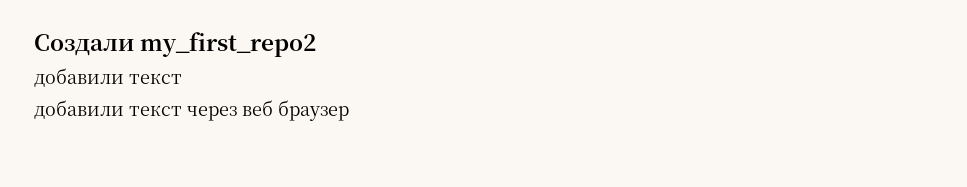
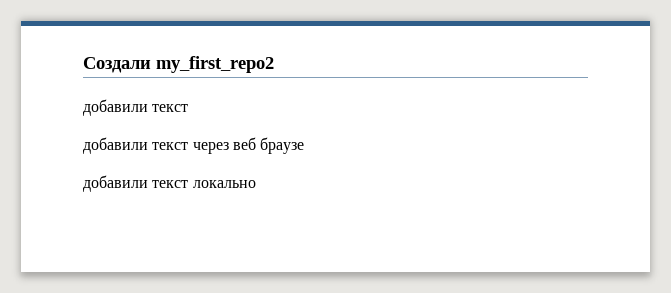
- добавили текст через веб браузер
+ добавили текст через веб браузе
+ добавили текст локально

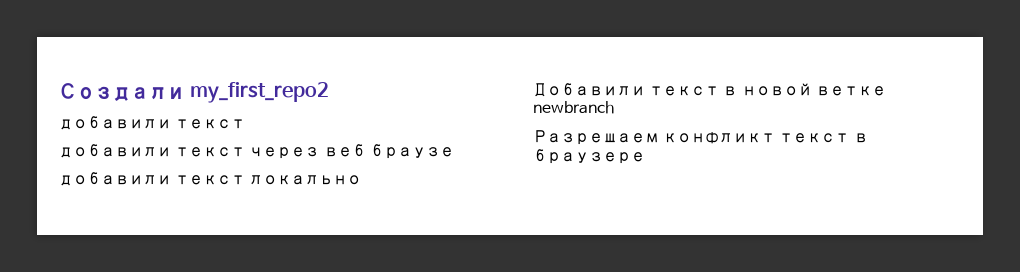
+ Добавили текст в новой ветке newbranch
+ Разрешаем конфликт текст в браузере

